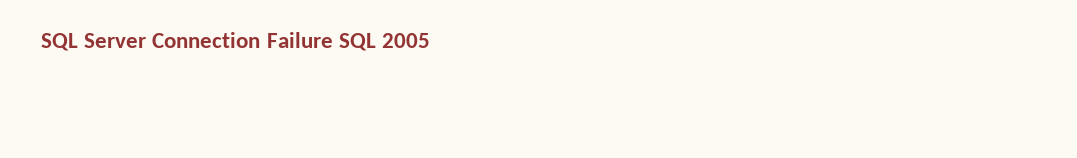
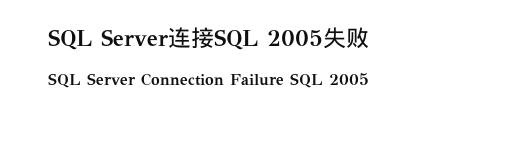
+ SQL Server连接SQL 2005失败

